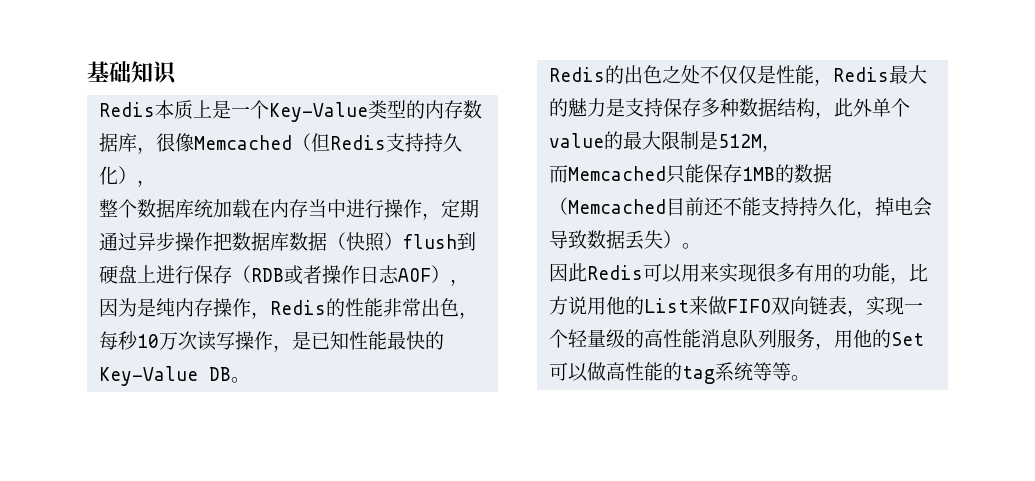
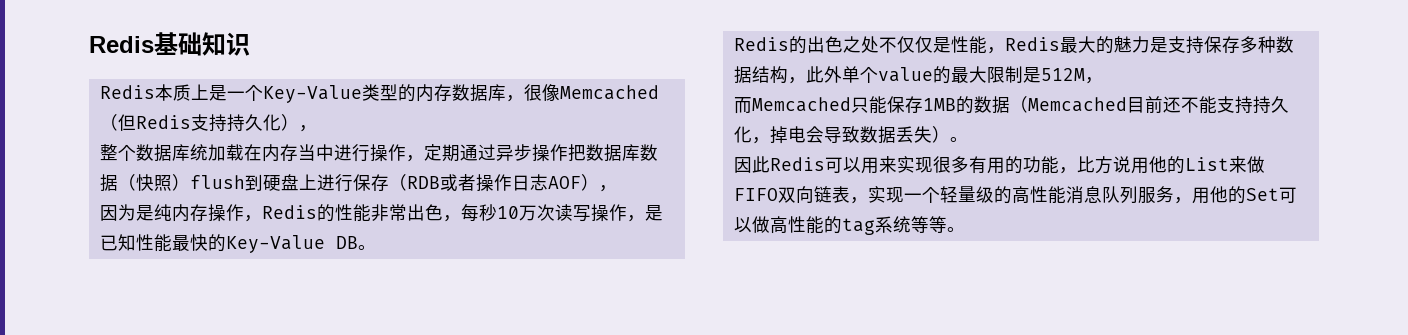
- 基础知识
+ Redis基础知识

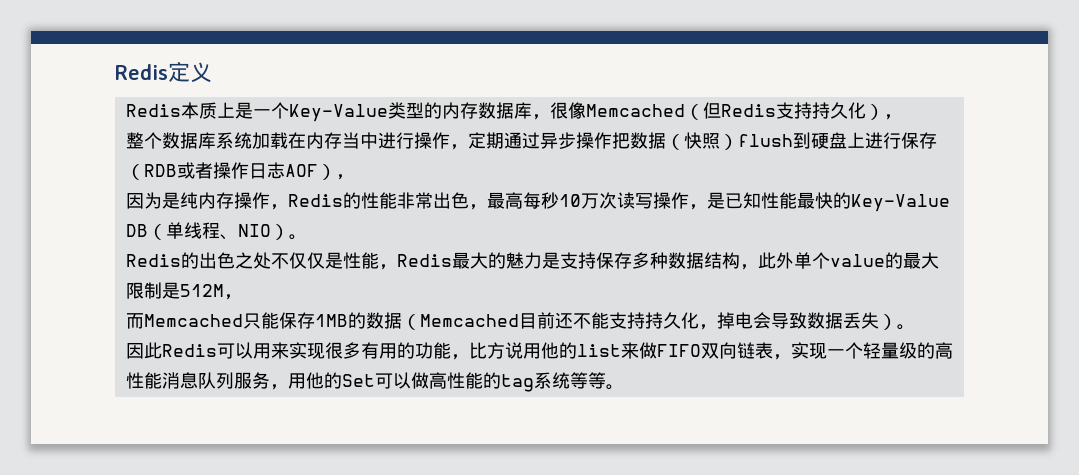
- Redis基础知识
+ Redis定义
- 整个数据库统加载在内存当中进行操作，定期通过异步操作把数据库数据（快照）flush到硬盘上进行保存（RDB或者操作日志AOF），
+ 整个数据库系统加载在内存当中进行操作，定期通过异步操作把数据（快照）flush到硬盘上进行保存（RDB或者操作日志AOF），
- 因为是纯内存操作，Redis的性能非常出色，每秒10万次读写操作，是已知性能最快的Key-Value DB。
+ 因为是纯内存操作，Redis的性能非常出色，最高每秒10万次读写操作，是已知性能最快的Key-Value DB（单线程、NIO）。
- 因此Redis可以用来实现很多有用的功能，比方说用他的List来做FIFO双向链表，实现一个轻量级的高性能消息队列服务，用他的Set可以做高性能的tag系统等等。
+ 因此Redis可以用来实现很多有用的功能，比方说用他的list来做FIFO双向链表，实现一个轻量级的高性能消息队列服务，用他的Set可以做高性能的tag系统等等。

